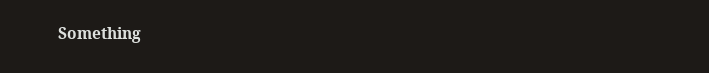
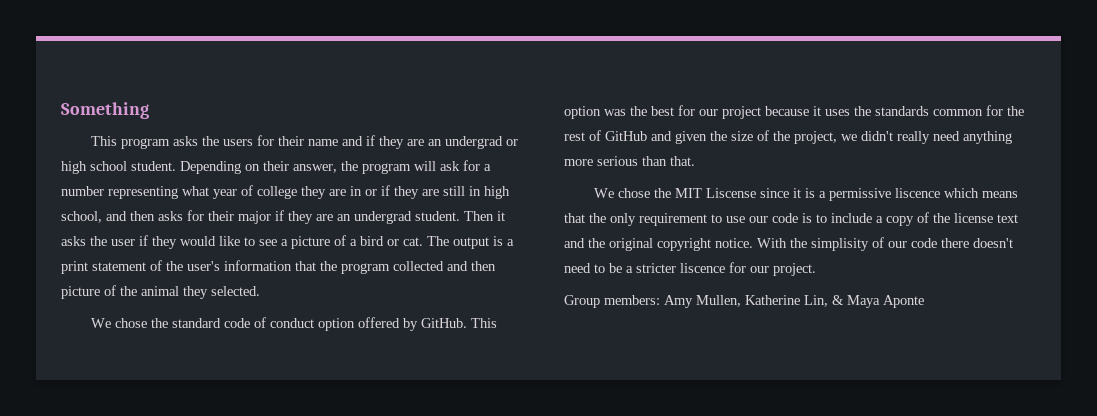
+ This program asks the users for their name and if they are an undergrad or high school student. Depending on their answer, the program will ask for a number representing what year of college they are in or if they are still in high school, and then asks for their major if they are an undergrad student. Then it asks the user if they would like to see a picture of a bird or cat. The output is a print statement of the user's information that the program collected and then picture of the animal they selected.
+ We chose the standard code of conduct option offered by GitHub. This option was the best for our project because it uses the standards common for the rest of GitHub and given the size of the project, we didn't really need anything more serious than that.
+ We chose the MIT Liscense since it is a permissive liscence which means that the only requirement to use our code is to include a copy of the license text and the original copyright notice. With the simplisity of our code there doesn't need to be a stricter liscence for our project.
+ Group members: Amy Mullen, Katherine Lin, & Maya Aponte

